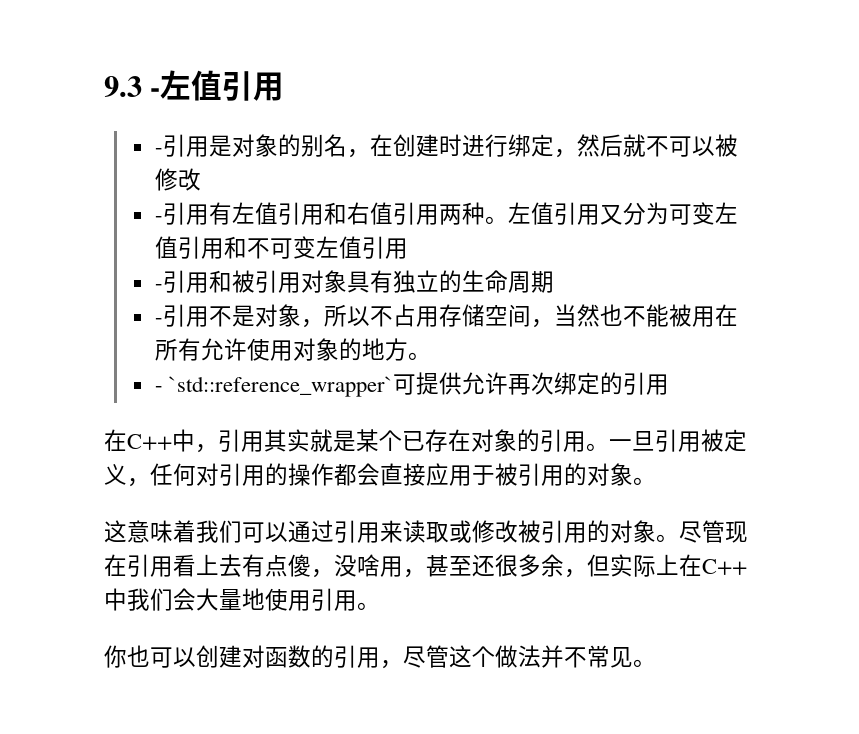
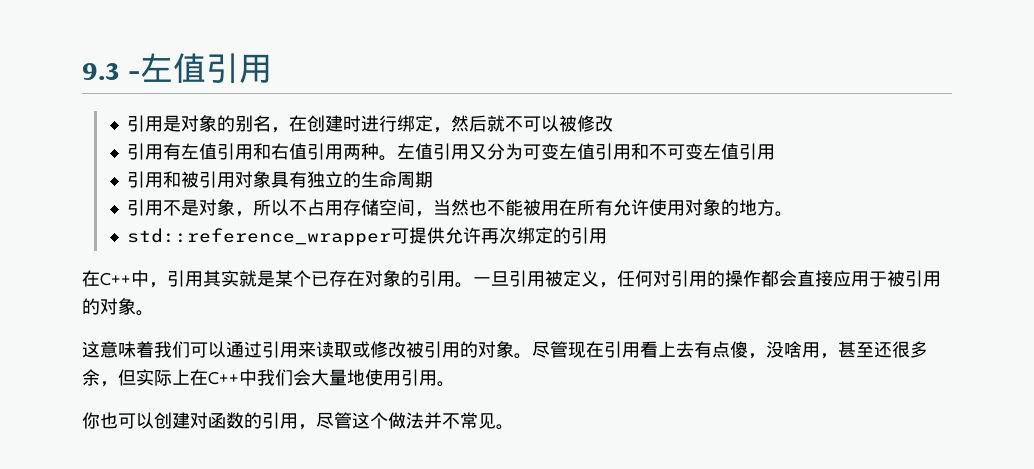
- -引用是对象的别名，在创建时进行绑定，然后就不可以被修改
+ 引用是对象的别名，在创建时进行绑定，然后就不可以被修改
- -引用有左值引用和右值引用两种。
+ 引用有左值引用和右值引用两种。
- -引用和被引用对象具有独立的生命周期
+ 引用和被引用对象具有独立的生命周期
- -引用不是对象，所以不占用存储空间，当然也不能被用在所有允许使用对象的地方。
+ 引用不是对象，所以不占用存储空间，当然也不能被用在所有允许使用对象的地方。
- - `std::reference_wrapper`可提供允许再次绑定的引用
+ std::reference_wrapper可提供允许再次绑定的引用

